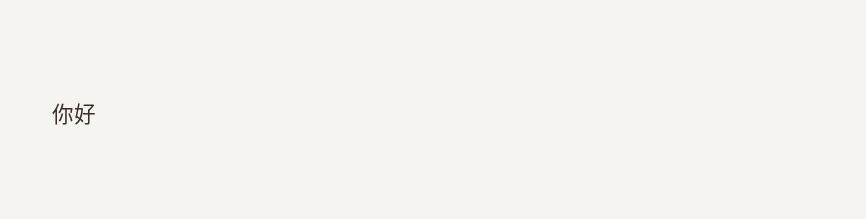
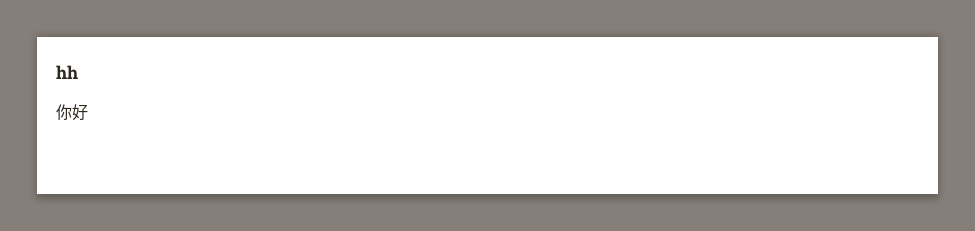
+ hh

